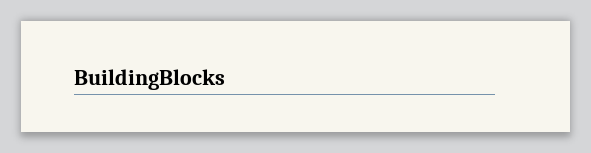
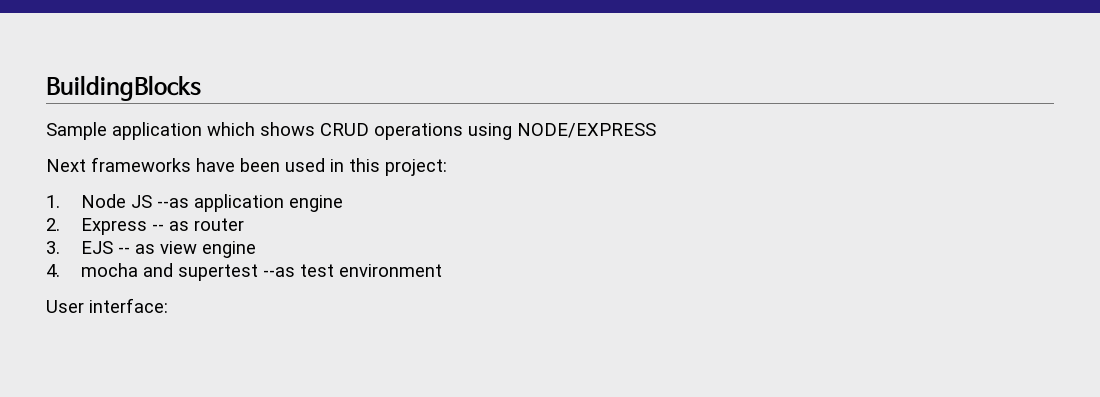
+ Sample application which shows CRUD operations using NODE/EXPRESS
+ Next frameworks have been used in this project:
+ 1. Node JS --as application engine
+ 2. Express -- as router
+ 3. EJS -- as view engine
+ 4. mocha and supertest --as test environment
+ User interface:

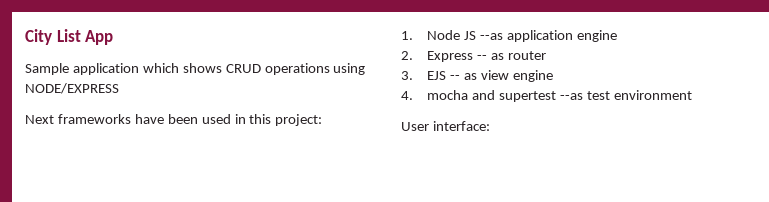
- BuildingBlocks
+ City List App

